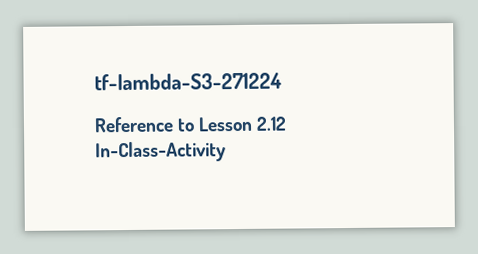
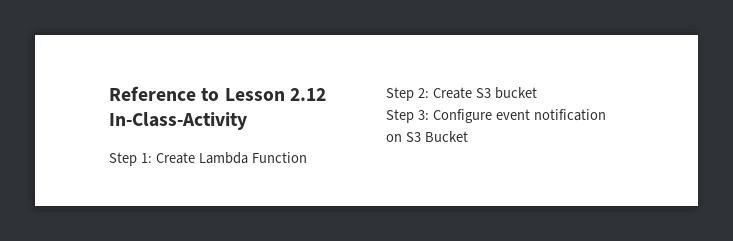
- tf-lambda-S3-271224
+ Step 1: Create Lambda Function
+ Step 2: Create S3 bucket
+ Step 3: Configure event notification on S3 Bucket

